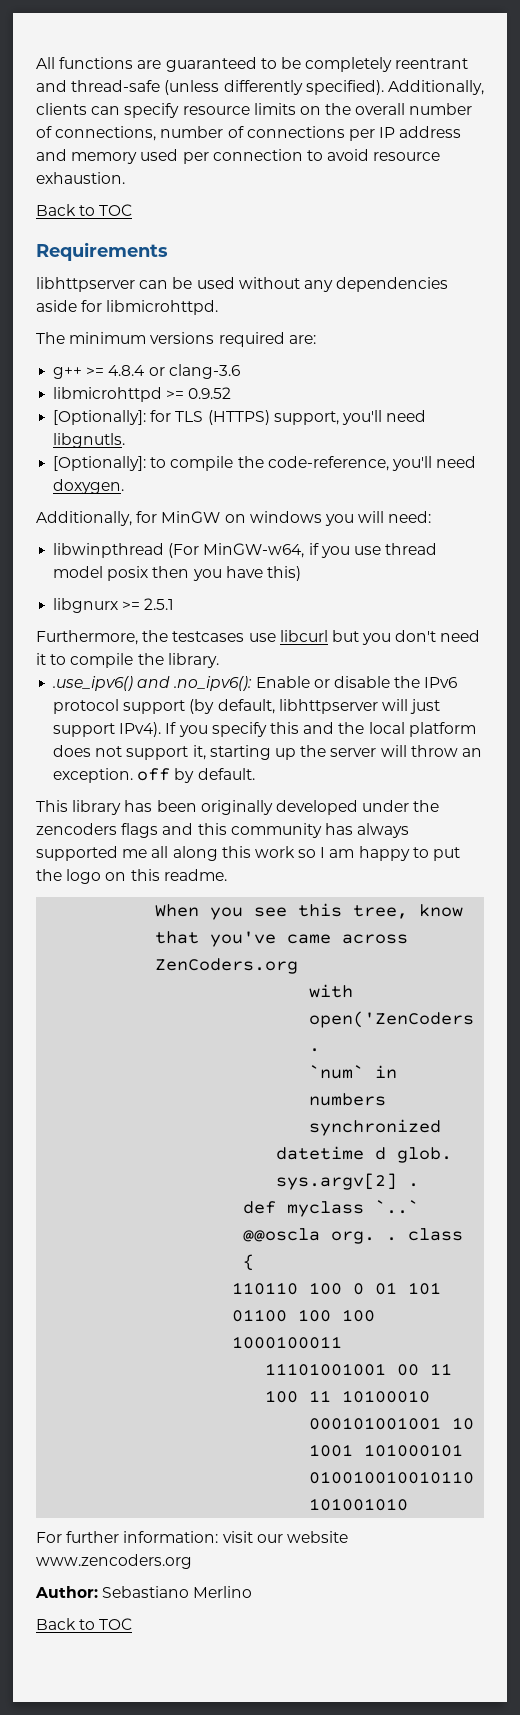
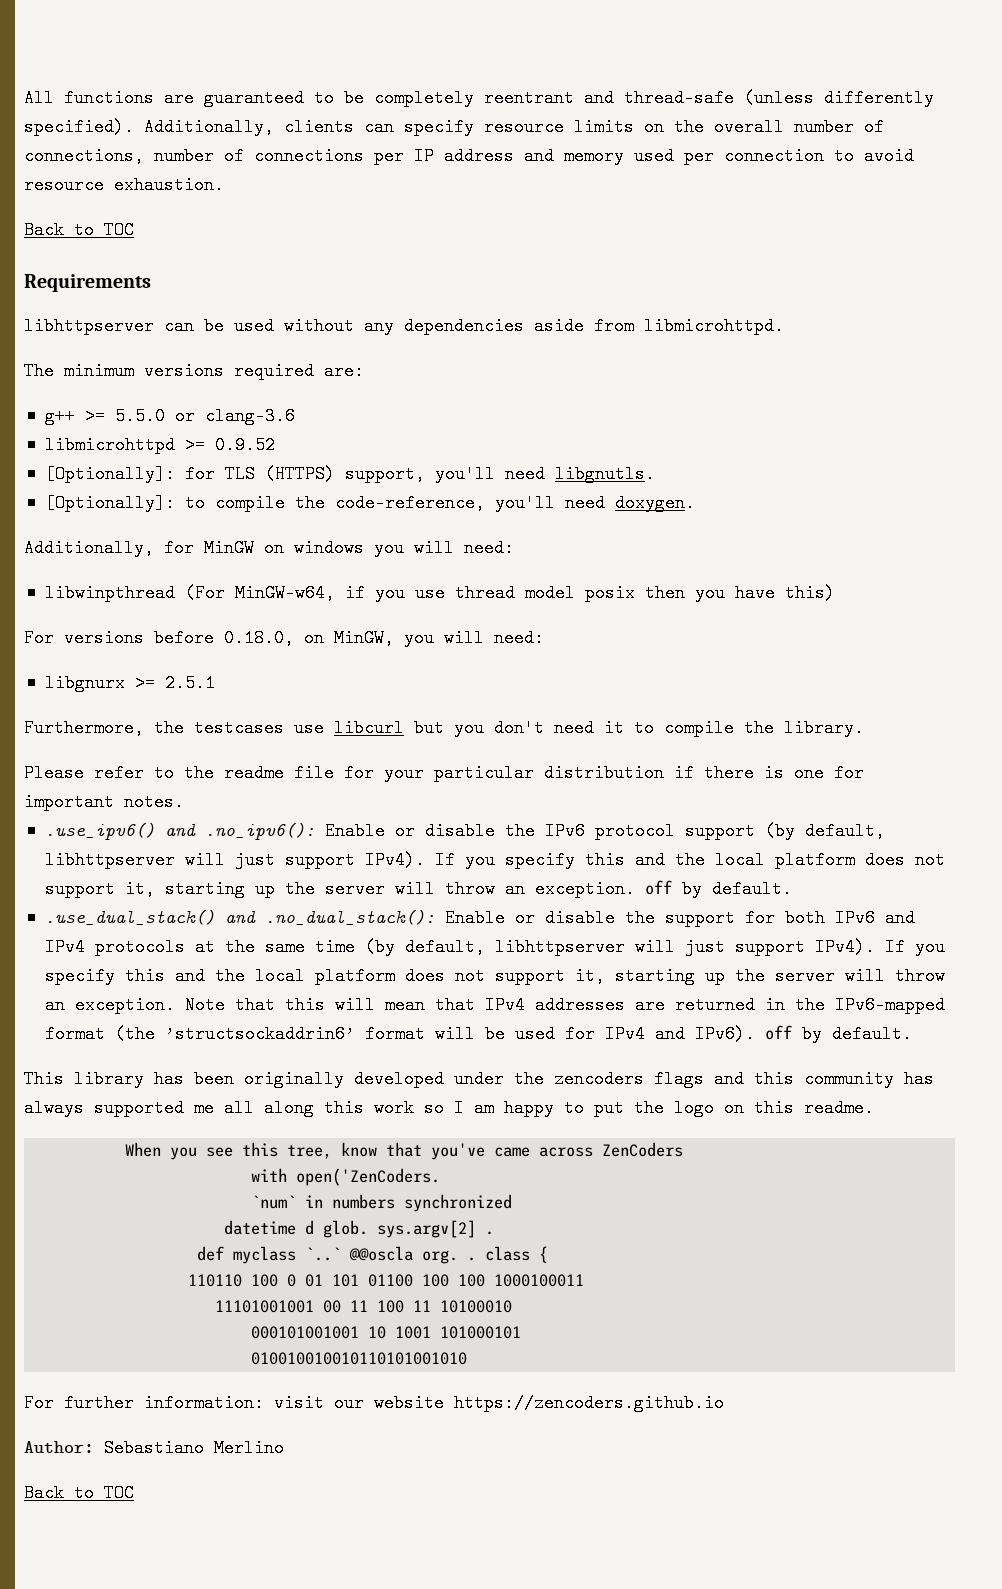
- libhttpserver can be used without any dependencies aside for libmicrohttpd.
+ libhttpserver can be used without any dependencies aside from libmicrohttpd.
- g++ >= 4.8.4 or clang-3.6
+ g++ >= 5.5.0 or clang-3.6
+ For versions before 0.18.0, on MinGW, you will need:
+ Please refer to the readme file for your particular distribution if there is one for important notes.
+ .use_dual_stack() and .no_dual_stack(): Enable or disable the support for both IPv6 and IPv4 protocols at the same time (by default, libhttpserver will just support IPv4). If you specify this and the local platform does not support it, starting up the server will throw an exception. Note that this will mean that IPv4 addresses are returned in the IPv6-mapped format (the ’structsockaddrin6’ format will be used for IPv4 and IPv6). off by default.
- When you see this tree, know that you've came across ZenCoders.org
+ When you see this tree, know that you've came across ZenCoders
- For further information: visit our website www.zencoders.org
+ For further information: visit our website https://zencoders.github.io

